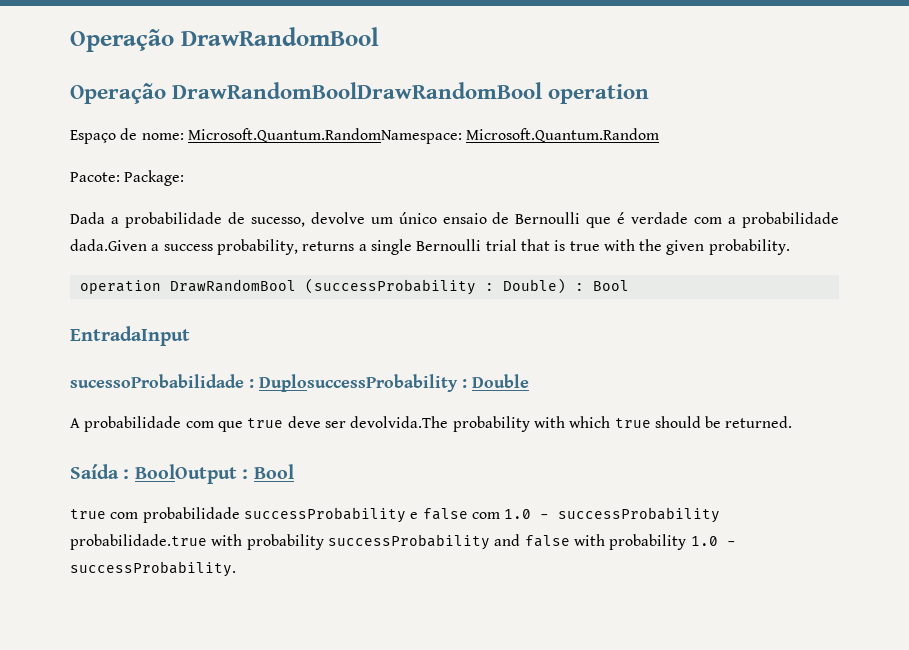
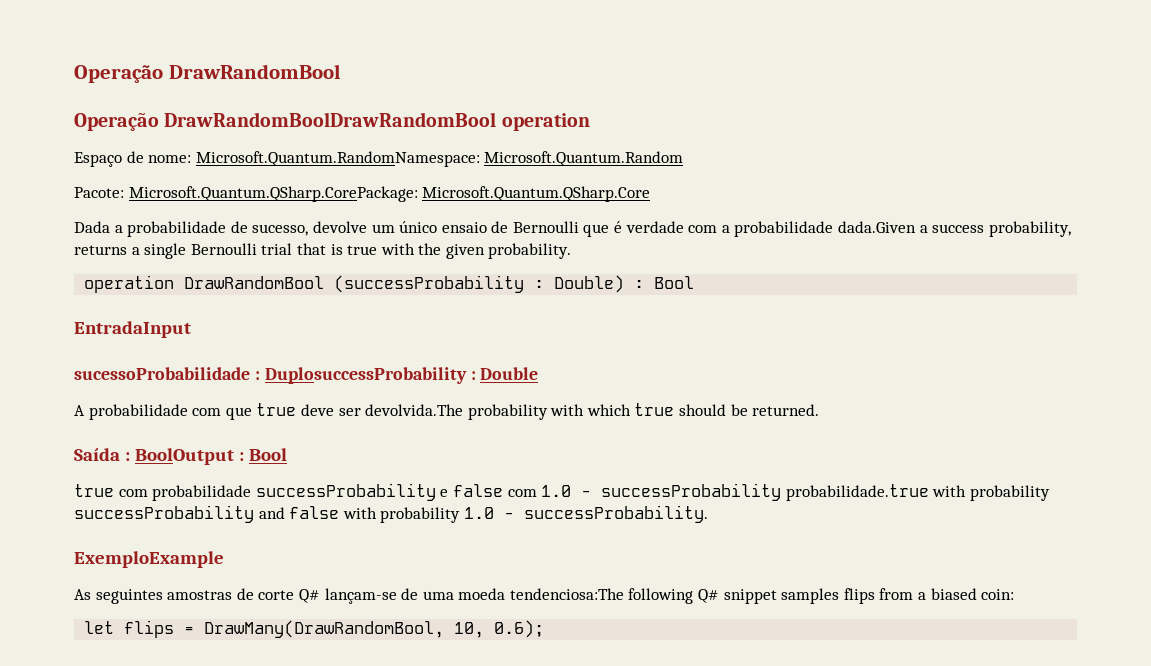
- Pacote: Package:
+ Pacote: Microsoft.Quantum.QSharp.CorePackage: Microsoft.Quantum.QSharp.Core
+ ExemploExample
+ As seguintes amostras de corte Q# lançam-se de uma moeda tendenciosa:The following Q# snippet samples flips from a biased coin:
+ let flips = DrawMany(DrawRandomBool, 10, 0.6);

